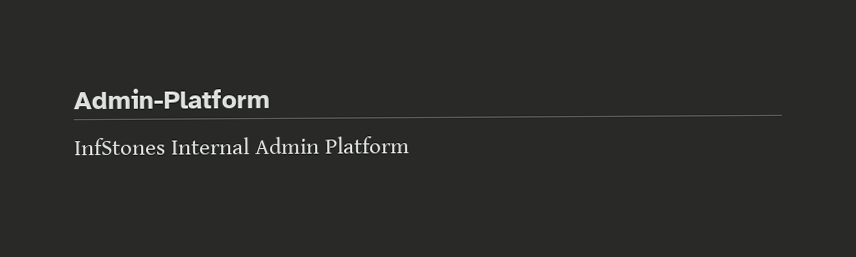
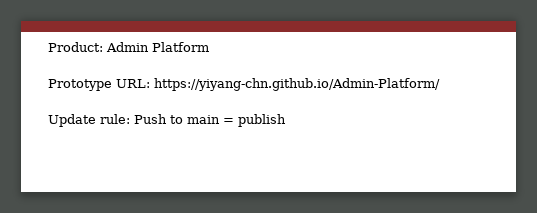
- Admin-Platform
- InfStones Internal Admin Platform
+ Product: Admin Platform
+ Prototype URL: https://yiyang-chn.github.io/Admin-Platform/
+ Update rule: Push to main = publish

